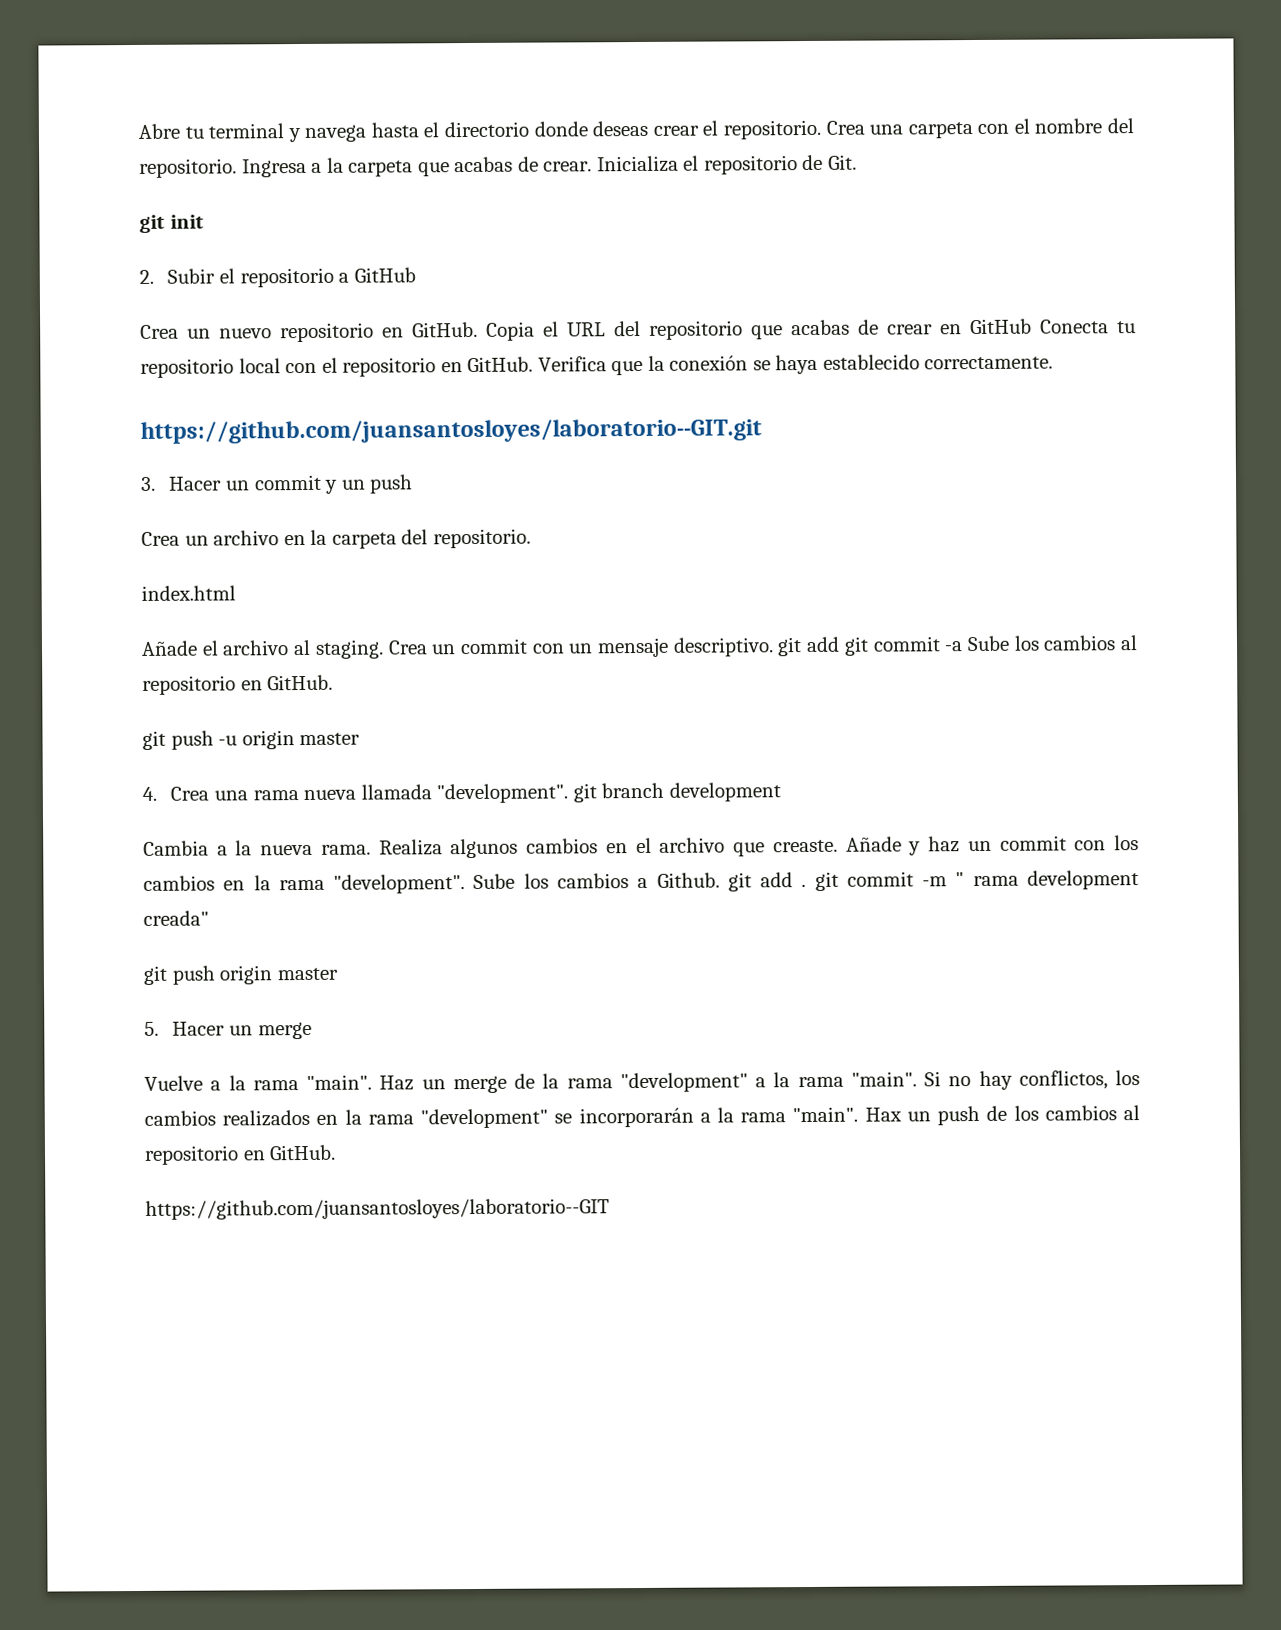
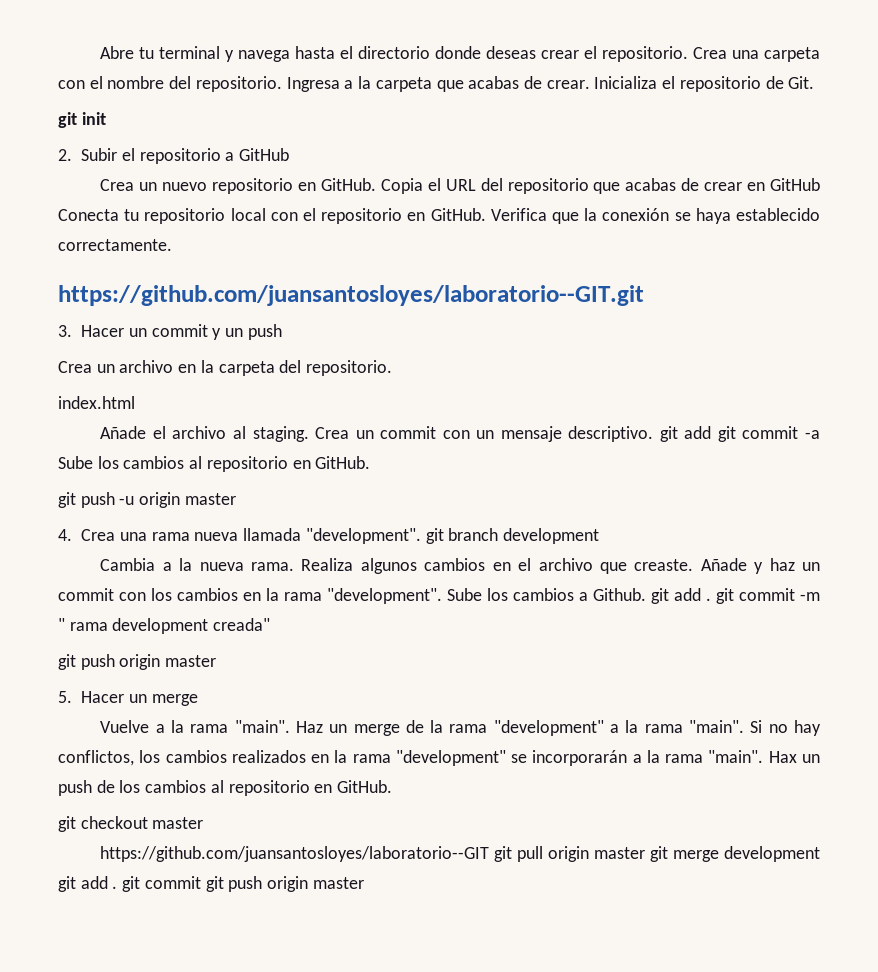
- https://github.com/juansantosloyes/laboratorio--GIT
+ git checkout master
+ https://github.com/juansantosloyes/laboratorio--GIT git pull origin master git merge development git add . git commit git push origin master

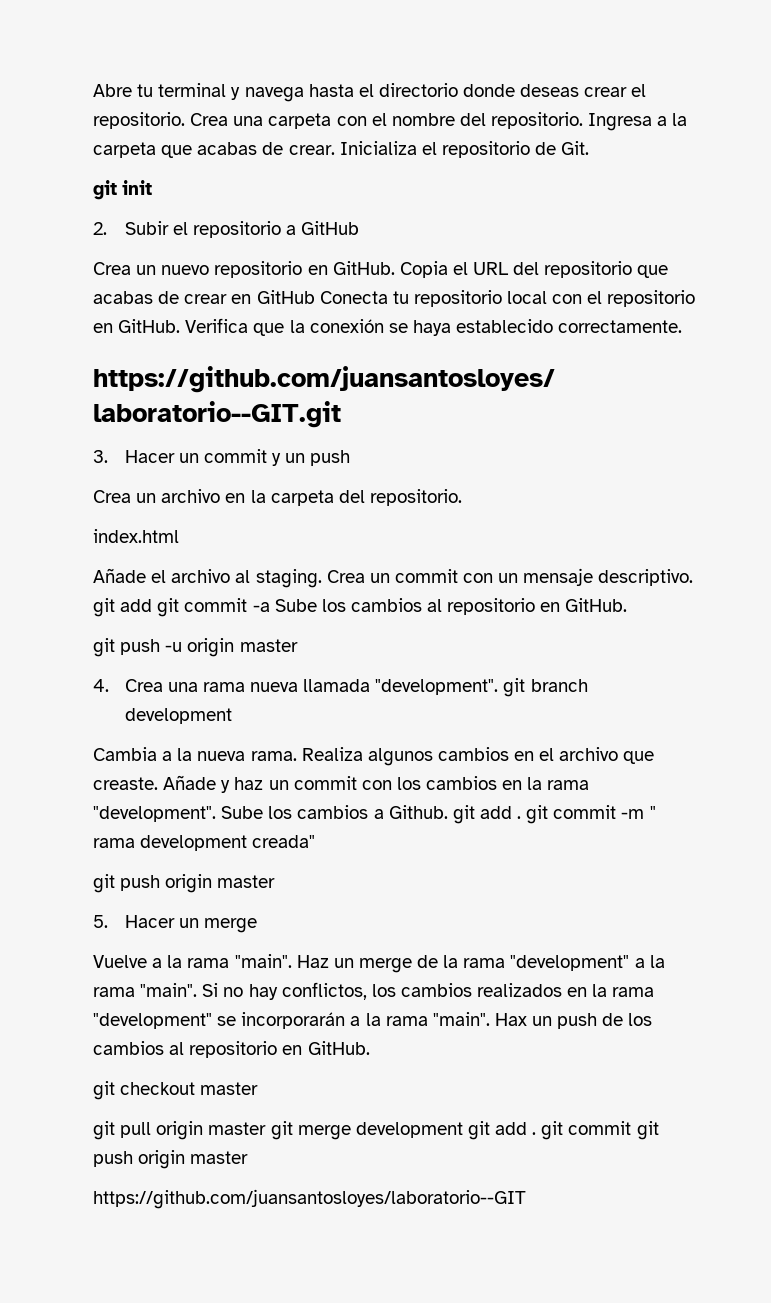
- https://github.com/juansantosloyes/laboratorio--GIT git pull origin master git merge development git add . git commit git push origin master
+ git pull origin master git merge development git add . git commit git push origin master
+ https://github.com/juansantosloyes/laboratorio--GIT

